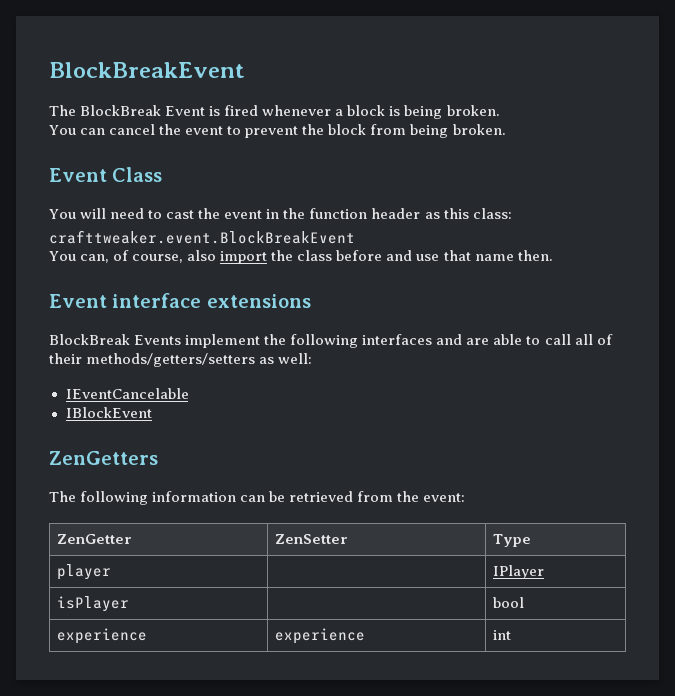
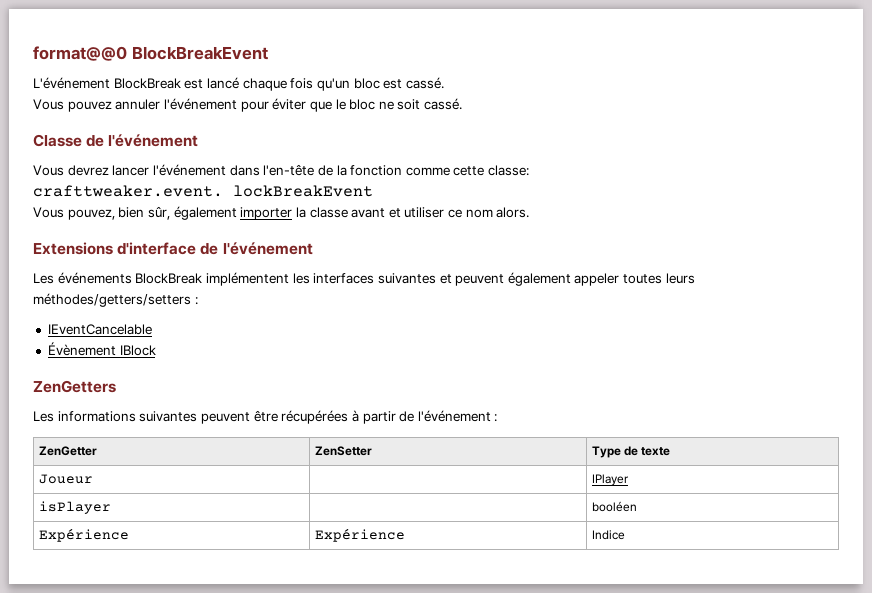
- BlockBreakEvent
+ format@@0 BlockBreakEvent
- The BlockBreak Event is fired whenever a block is being broken.
- You can cancel the event to prevent the block from being broken.
- Event Class
- You will need to cast the event in the function header as this class:
- crafttweaker.event.BlockBreakEvent
- You can, of course, also import the class before and use that name then.
- Event interface extensions
- BlockBreak Events implement the following interfaces and are able to call all of their methods/getters/setters as well:
+ L'événement BlockBreak est lancé chaque fois qu'un bloc est cassé.
+ Vous pouvez annuler l'événement pour éviter que le bloc ne soit cassé.
+ Classe de l'événement
+ Vous devrez lancer l'événement dans l'en-tête de la fonction comme cette classe:
+ crafttweaker.event. lockBreakEvent
+ Vous pouvez, bien sûr, également importer la classe avant et utiliser ce nom alors.
+ Extensions d'interface de l'événement
+ Les événements BlockBreak implémentent les interfaces suivantes et peuvent également appeler toutes leurs méthodes/getters/setters :
- IBlockEvent
+ Évènement IBlock
- The following information can be retrieved from the event:
+ Les informations suivantes peuvent être récupérées à partir de l'événement :
- ZenGetter | ZenSetter | Type
- player | | IPlayer
+ ZenGetter | ZenSetter | Type de texte
+ Joueur | | IPlayer
- isPlayer | | bool
- experience | experience | int
+ isPlayer | | booléen
+ Expérience | Expérience | Indice

